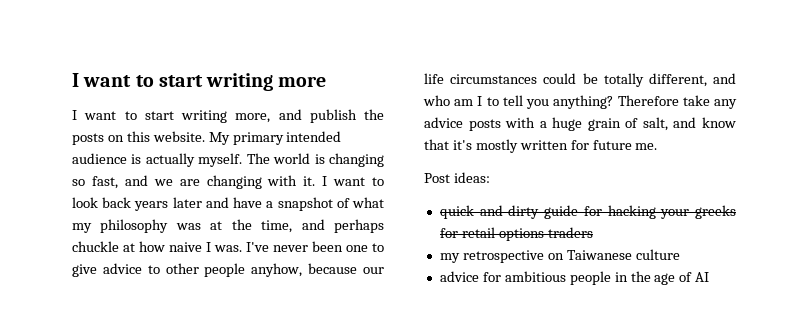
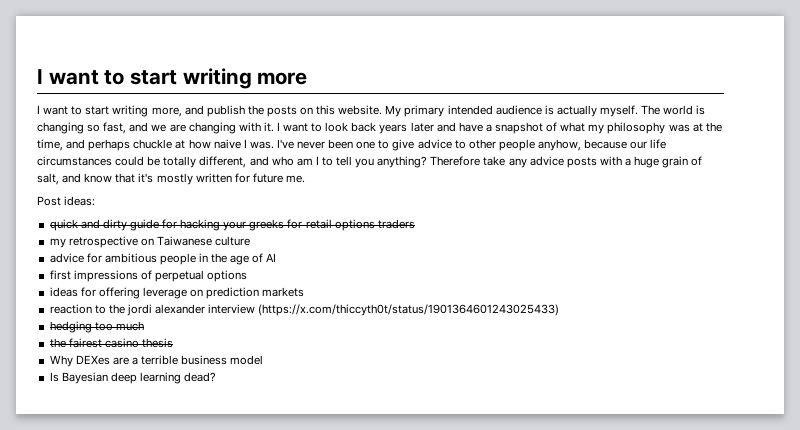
+ first impressions of perpetual options
+ ideas for offering leverage on prediction markets
+ reaction to the jordi alexander interview (https://x.com/thiccyth0t/status/1901364601243025433)
+ hedging too much
+ the fairest casino thesis
+ Why DEXes are a terrible business model
+ Is Bayesian deep learning dead?

